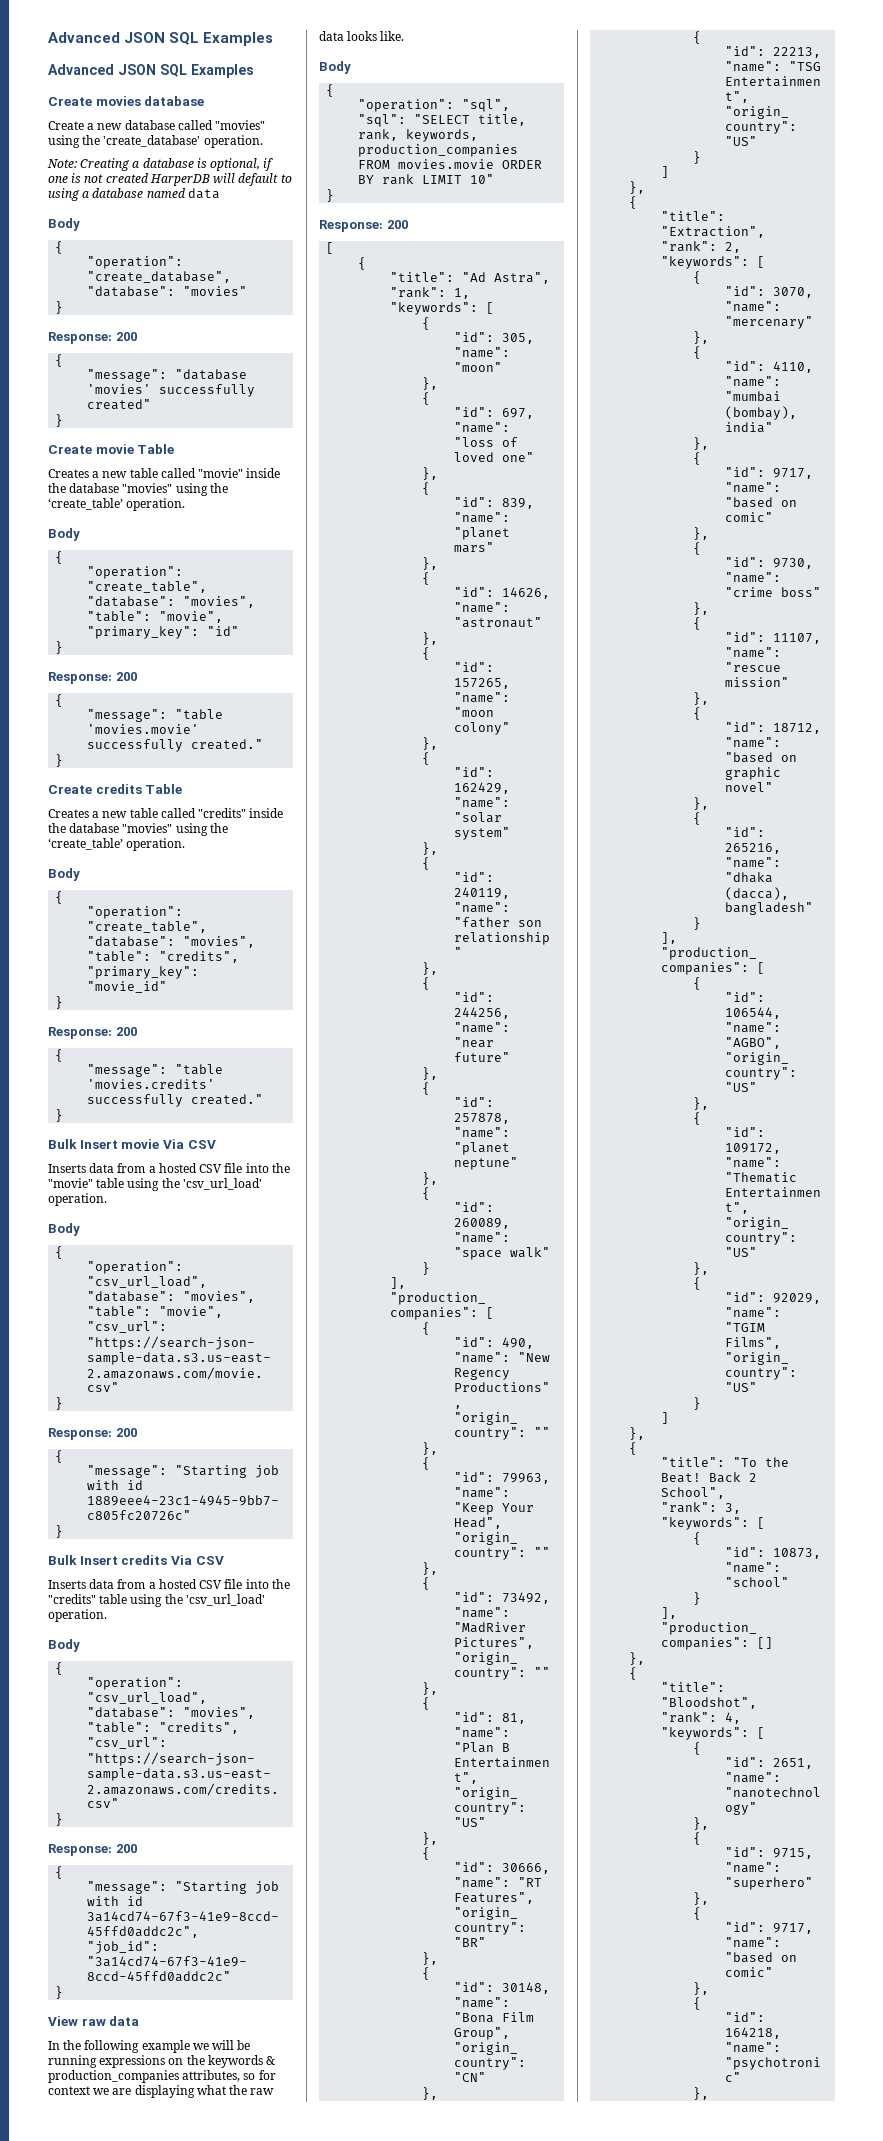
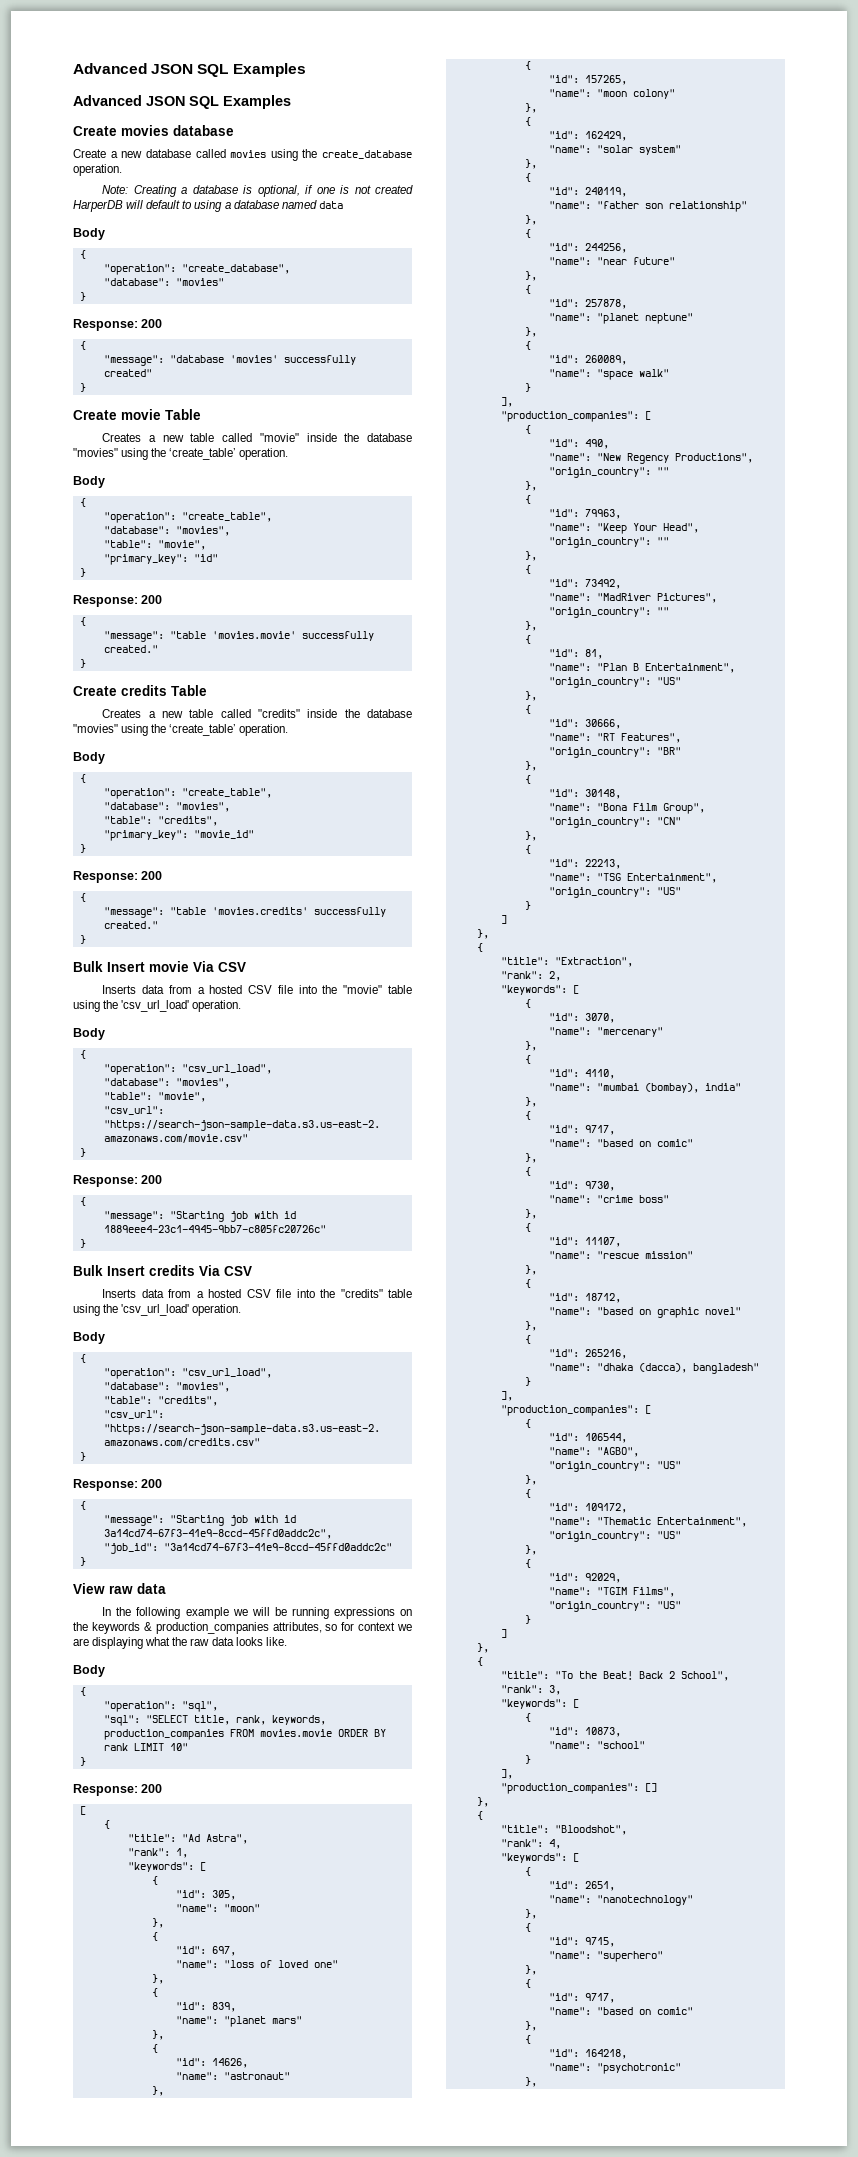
- Create a new database called "movies" using the 'create_database' operation.
+ Create a new database called movies using the create_database operation.

